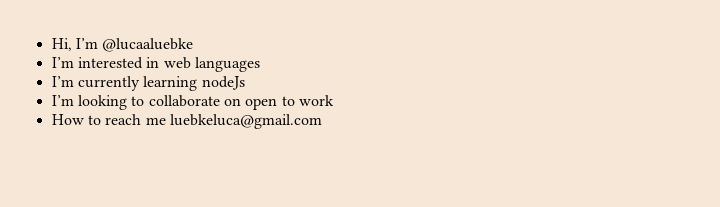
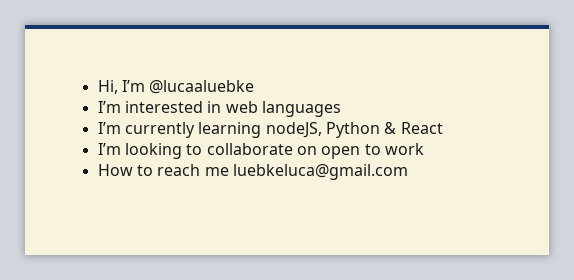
- I’m currently learning nodeJs
+ I’m currently learning nodeJS, Python & React

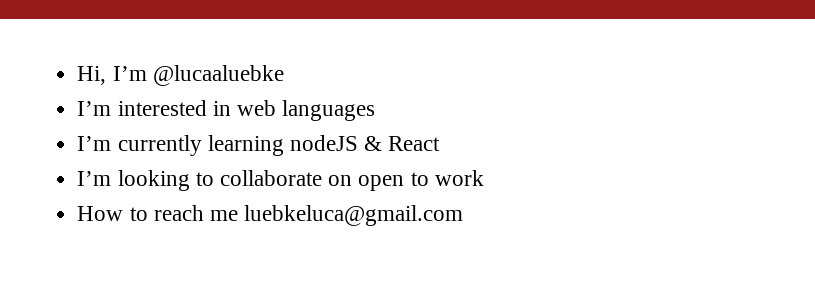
- I’m currently learning nodeJS, Python & React
+ I’m currently learning nodeJS & React

